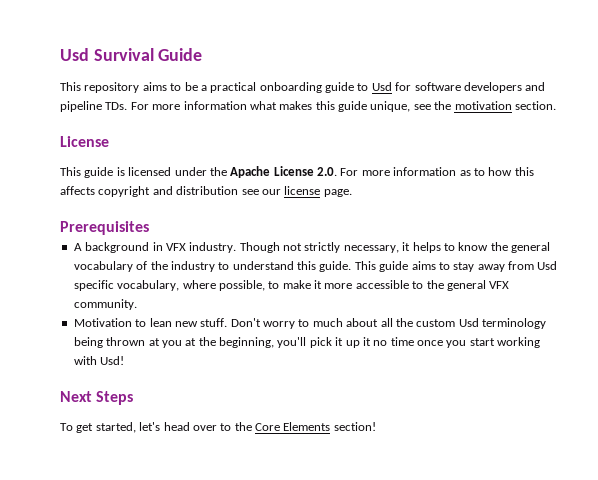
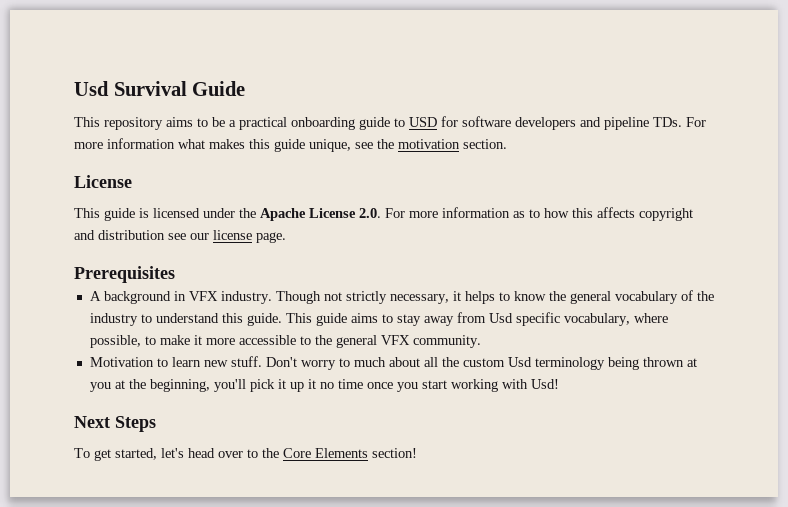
- This repository aims to be a practical onboarding guide to Usd for software developers and pipeline TDs. For more information what makes this guide unique, see the motivation section.
+ This repository aims to be a practical onboarding guide to USD for software developers and pipeline TDs. For more information what makes this guide unique, see the motivation section.
- Motivation to lean new stuff.
+ Motivation to learn new stuff.

